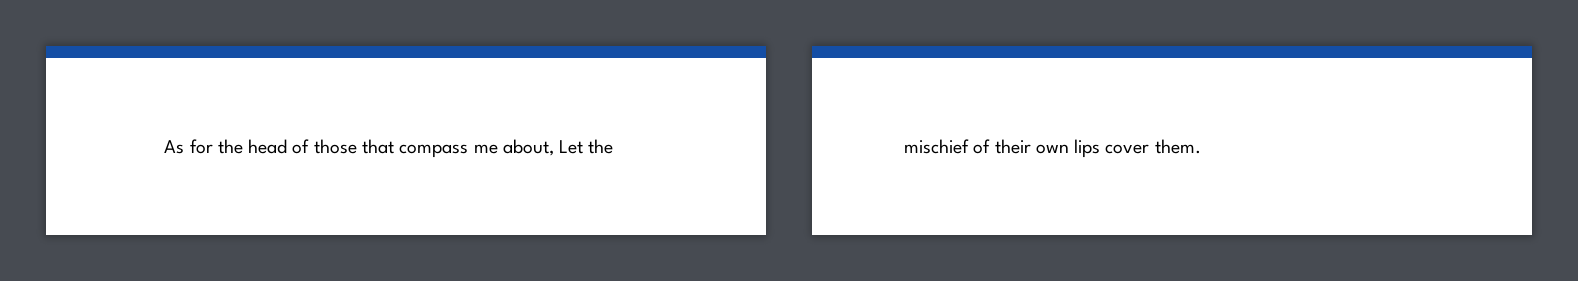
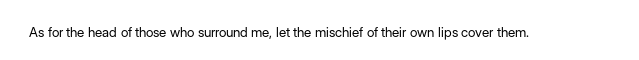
- As for the head of those that compass me about, Let the mischief of their own lips cover them.
+ As for the head of those who surround me, let the mischief of their own lips cover them.

